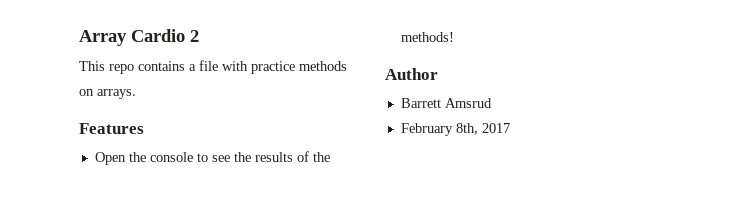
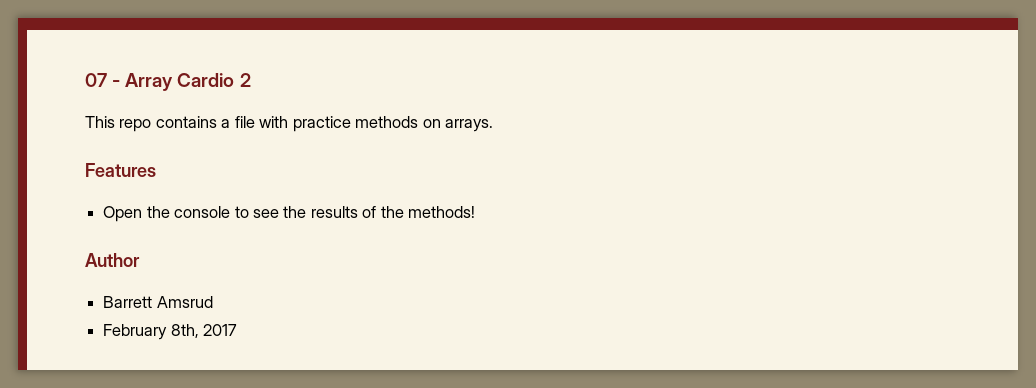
- Array Cardio 2
+ 07 - Array Cardio 2

